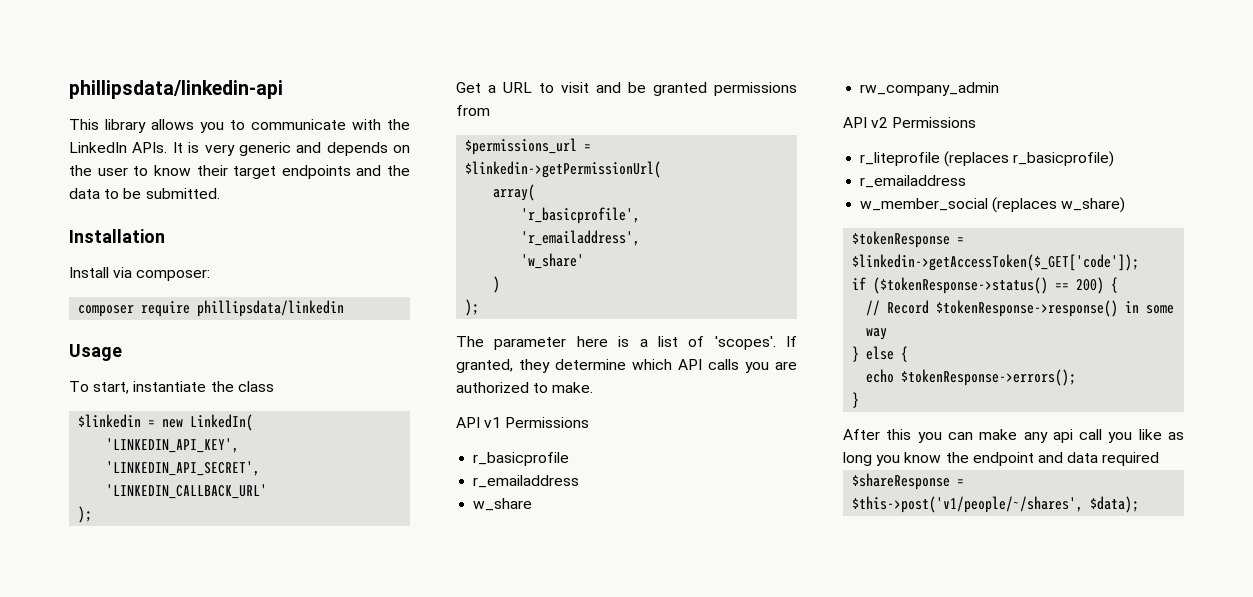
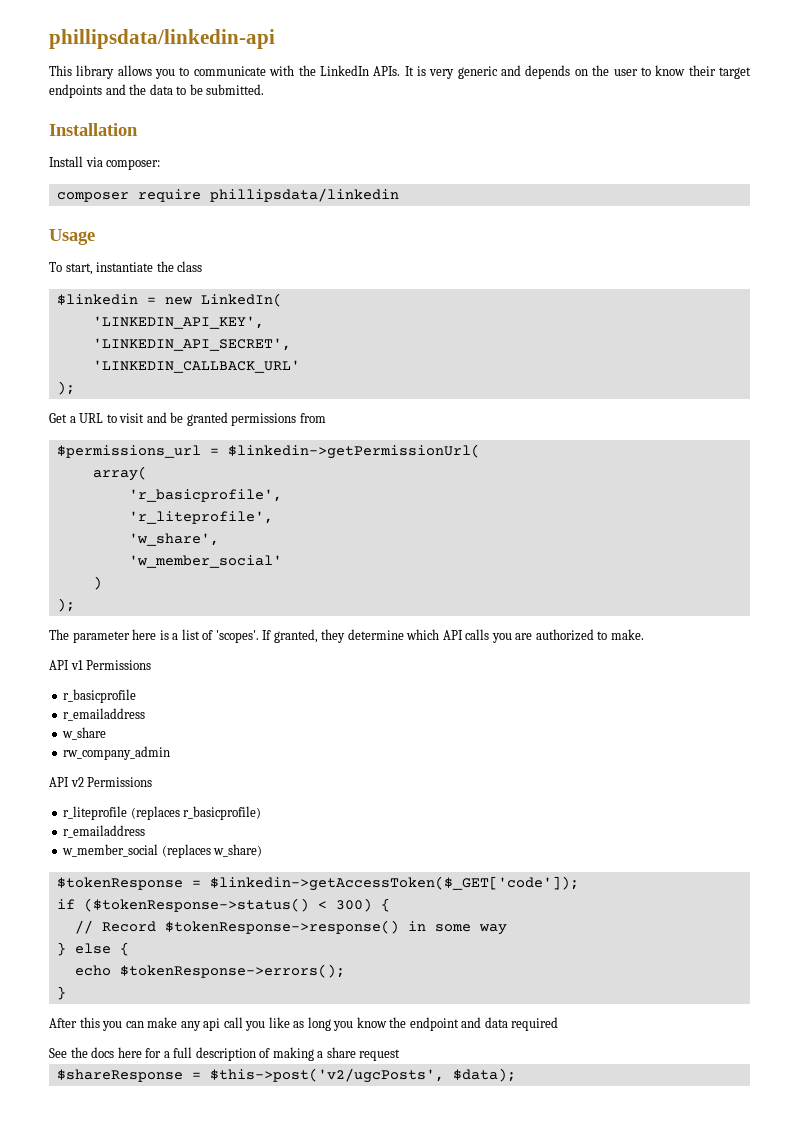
- 'r_emailaddress',
- 'w_share'
+ 'r_liteprofile',
+ 'w_share',
+ 'w_member_social'
- if ($tokenResponse->status() == 200) {
+ if ($tokenResponse->status() < 300) {
+ See the docs here for a full description of making a share request
- $shareResponse = $this->post('v1/people/~/shares', $data);
+ $shareResponse = $this->post('v2/ugcPosts', $data);

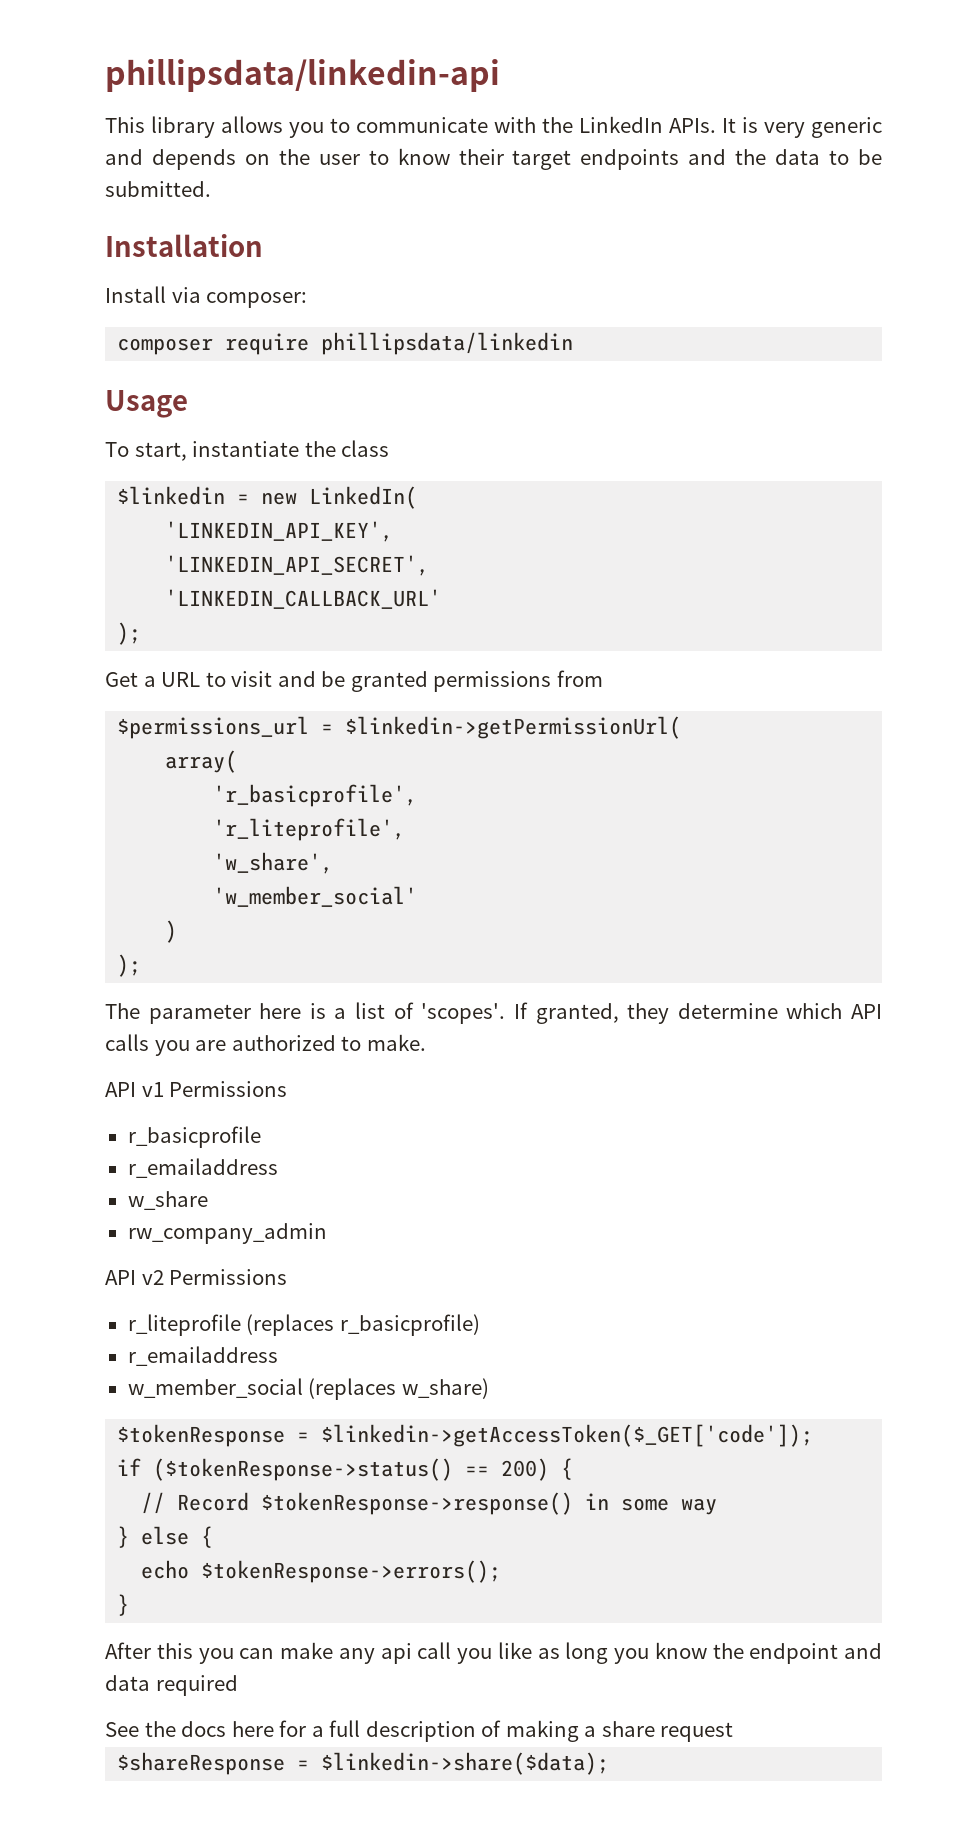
- if ($tokenResponse->status() < 300) {
+ if ($tokenResponse->status() == 200) {
- $shareResponse = $this->post('v2/ugcPosts', $data);
+ $shareResponse = $linkedin->share($data);

